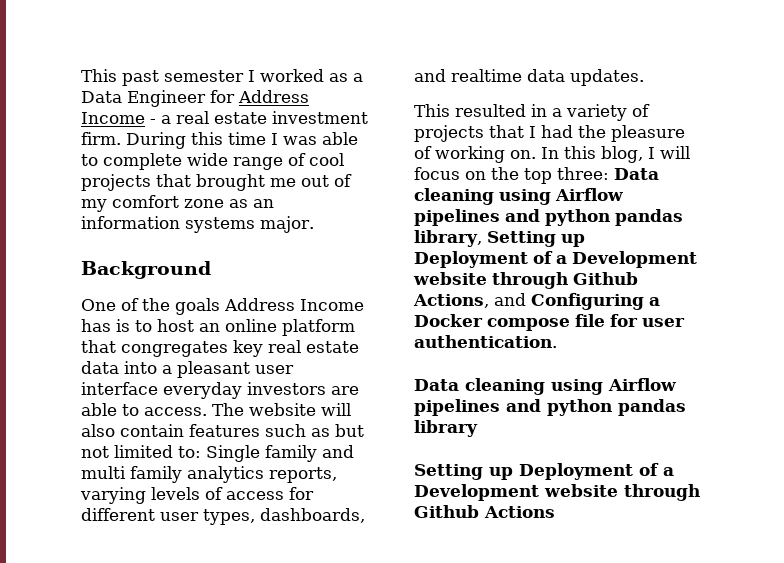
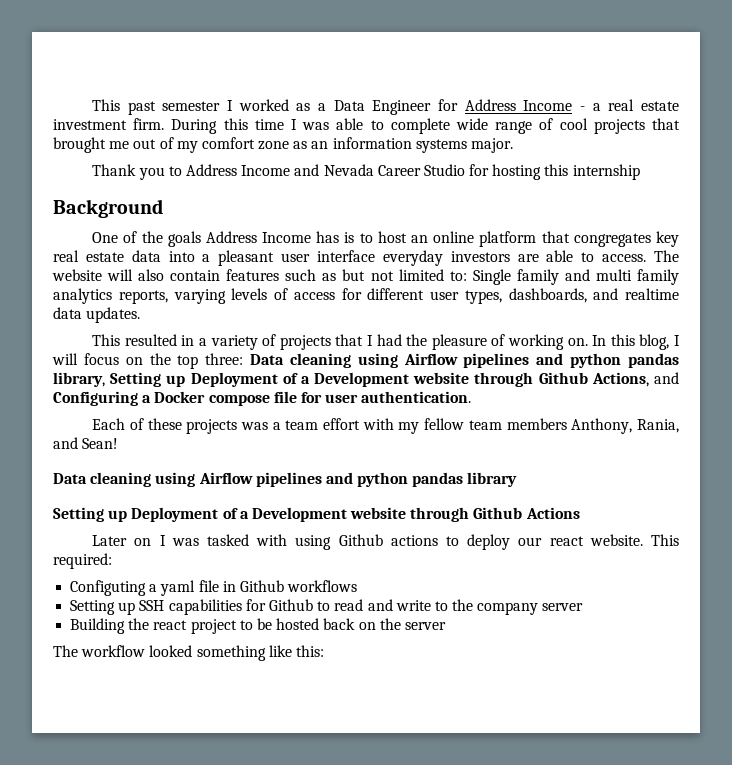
+ Thank you to Address Income and Nevada Career Studio for hosting this internship
+ Each of these projects was a team effort with my fellow team members Anthony, Rania, and Sean!
+ Later on I was tasked with using Github actions to deploy our react website. This required:
+ Configuting a yaml file in Github workflows
+ Setting up SSH capabilities for Github to read and write to the company server
+ Building the react project to be hosted back on the server
+ The workflow looked something like this:

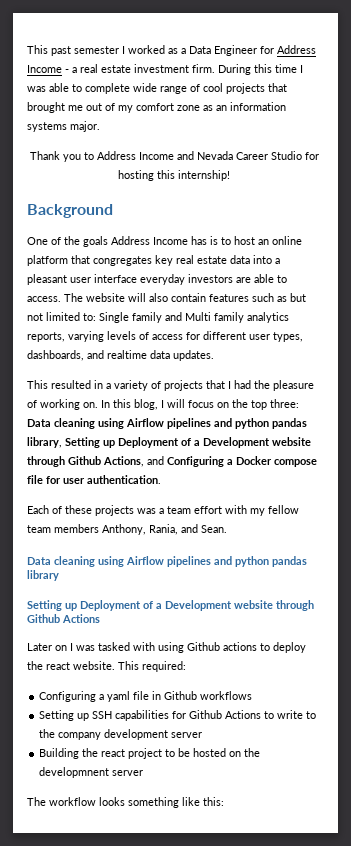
- Thank you to Address Income and Nevada Career Studio for hosting this internship
+ Thank you to Address Income and Nevada Career Studio for hosting this internship!
- The website will also contain features such as but not limited to: Single family and multi family analytics reports, varying levels of access for different user types, dashboards, and realtime data updates.
+ The website will also contain features such as but not limited to: Single family and Multi family analytics reports, varying levels of access for different user types, dashboards, and realtime data updates.
- Each of these projects was a team effort with my fellow team members Anthony, Rania, and Sean!
+ Each of these projects was a team effort with my fellow team members Anthony, Rania, and Sean.
- Later on I was tasked with using Github actions to deploy our react website.
+ Later on I was tasked with using Github actions to deploy the react website.
- Configuting a yaml file in Github workflows
+ Configuring a yaml file in Github workflows
- Setting up SSH capabilities for Github to read and write to the company server
+ Setting up SSH capabilities for Github Actions to write to the company development server
- Building the react project to be hosted back on the server
+ Building the react project to be hosted on the developmnent server
- The workflow looked something like this:
+ The workflow looks something like this:

